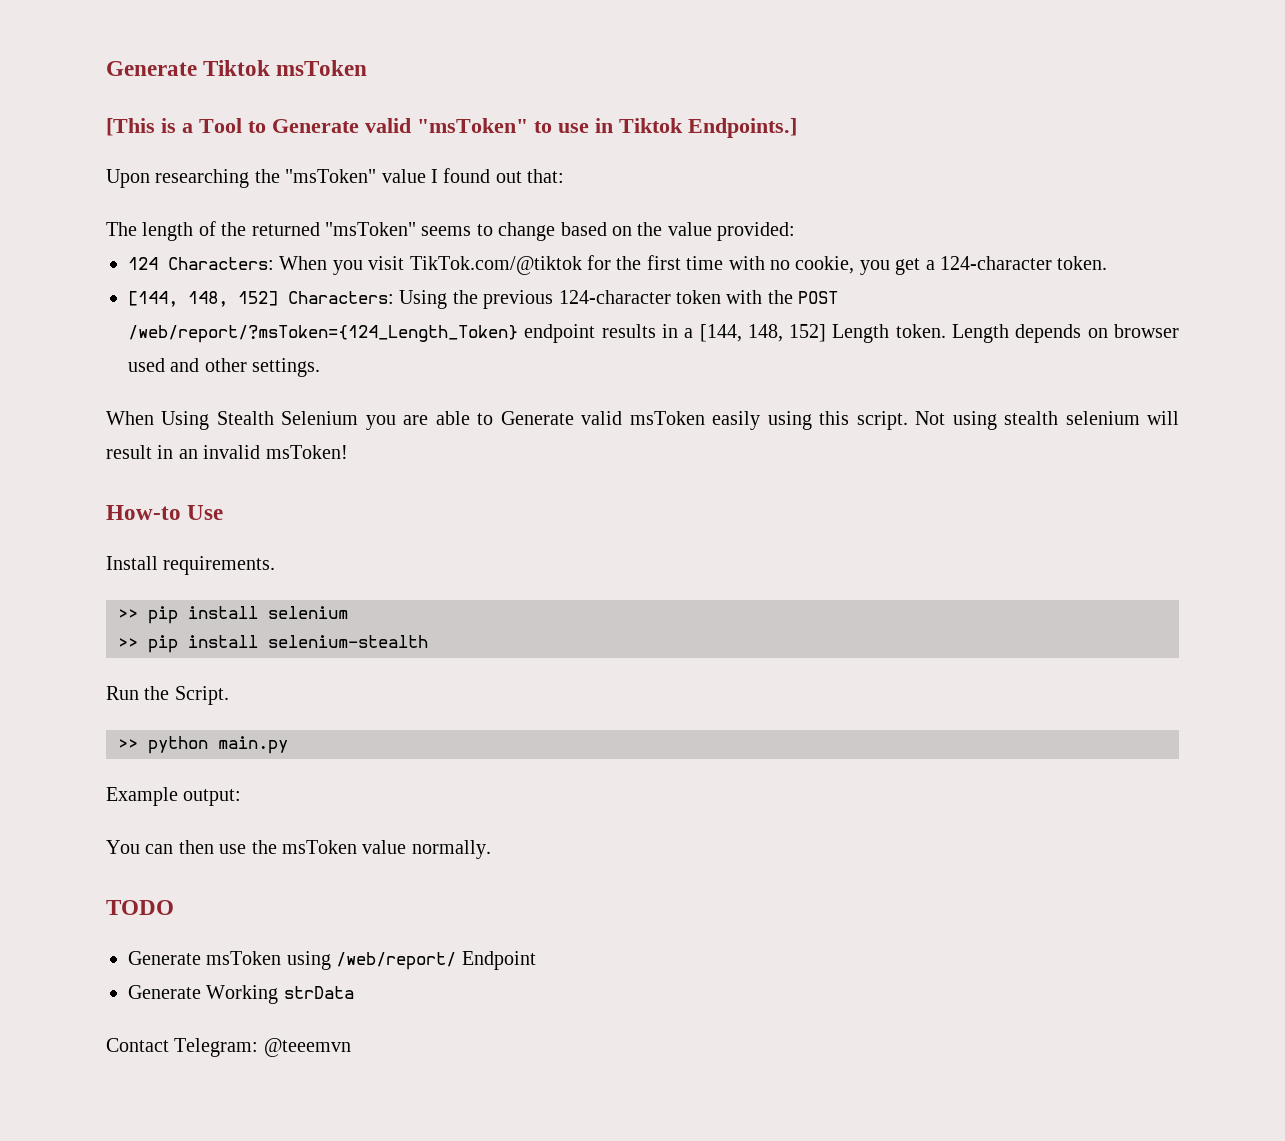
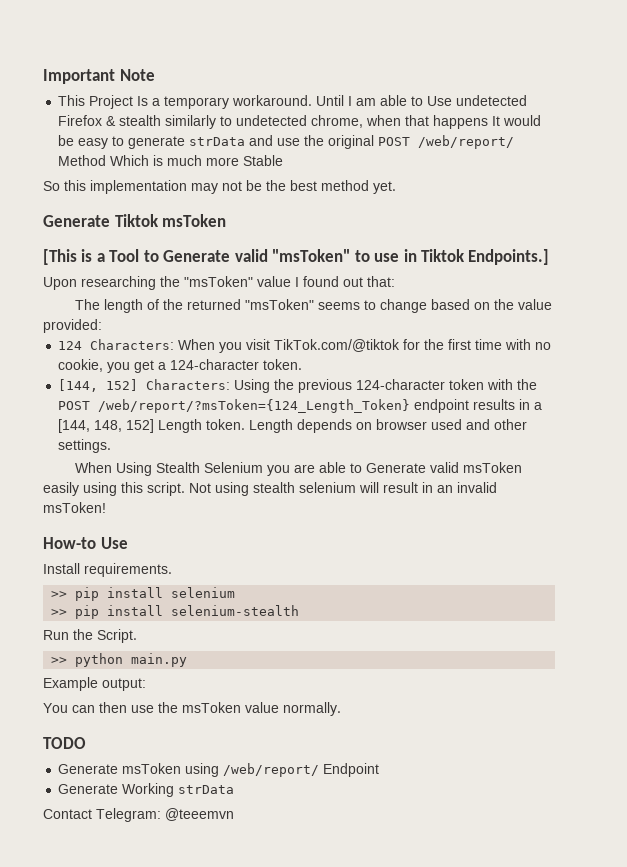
+ Important Note
+ This Project Is a temporary workaround. Until I am able to Use undetected Firefox & stealth similarly to undetected chrome, when that happens It would be easy to generate strData and use the original POST /web/report/ Method Which is much more Stable
+ So this implementation may not be the best method yet.
- [144, 148, 152] Characters: Using the previous 124-character token with the POST /web/report/?msToken={124_Length_Token} endpoint results in a [144, 148, 152] Length token.
+ [144, 152] Characters: Using the previous 124-character token with the POST /web/report/?msToken={124_Length_Token} endpoint results in a [144, 148, 152] Length token.

